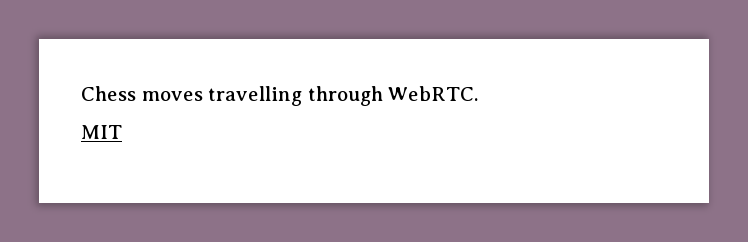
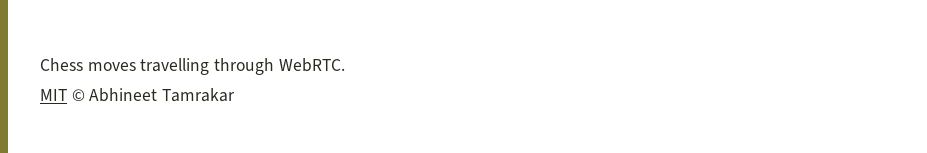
- MIT
+ MIT © Abhineet Tamrakar

